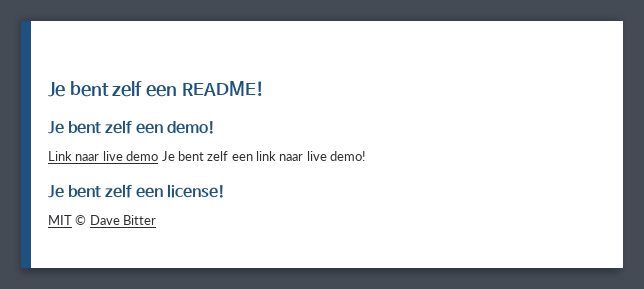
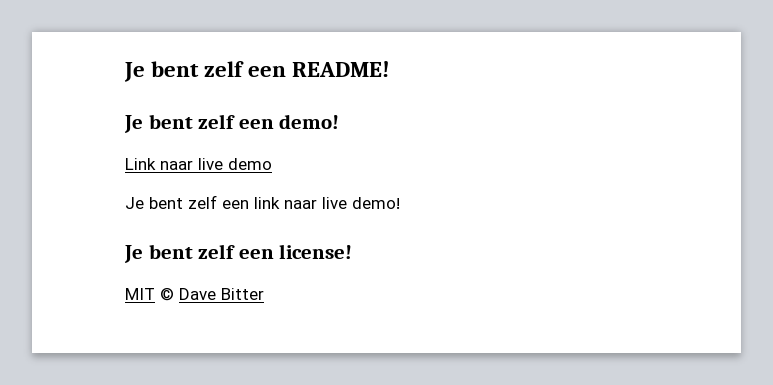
- Link naar live demo Je bent zelf een link naar live demo!
+ Link naar live demo
+ Je bent zelf een link naar live demo!

